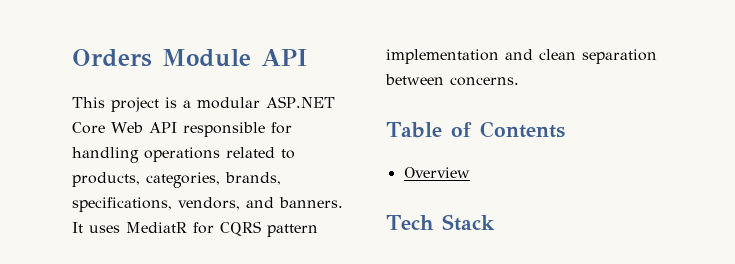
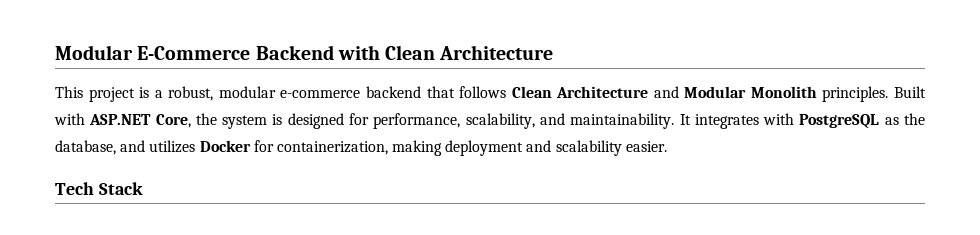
- Orders Module API
- This project is a modular ASP.NET Core Web API responsible for handling operations related to products, categories, brands, specifications, vendors, and banners. It uses MediatR for CQRS pattern implementation and clean separation between concerns.
- Table of Contents
- Overview
+ Modular E-Commerce Backend with Clean Architecture
+ This project is a robust, modular e-commerce backend that follows Clean Architecture and Modular Monolith principles. Built with ASP.NET Core, the system is designed for performance, scalability, and maintainability. It integrates with PostgreSQL as the database, and utilizes Docker for containerization, making deployment and scalability easier.

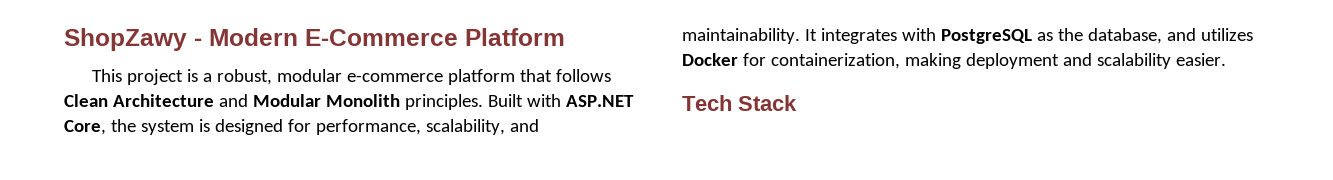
- Modular E-Commerce Backend with Clean Architecture
+ ShopZawy - Modern E-Commerce Platform
- This project is a robust, modular e-commerce backend that follows Clean Architecture and Modular Monolith principles.
+ This project is a robust, modular e-commerce platform that follows Clean Architecture and Modular Monolith principles.

